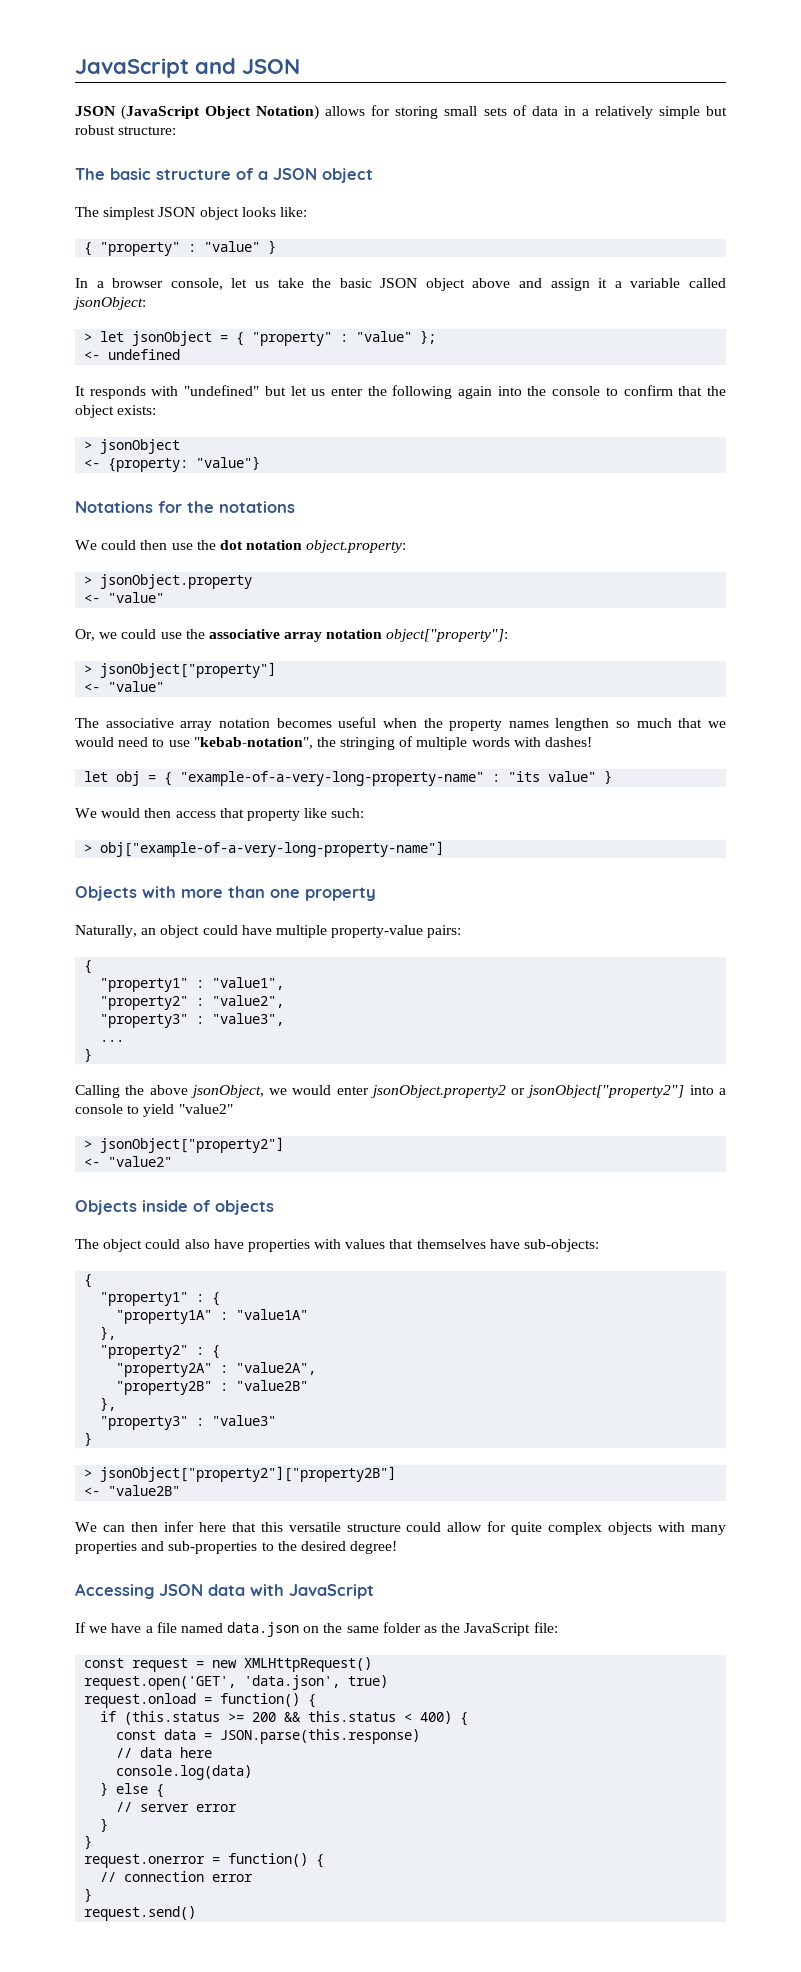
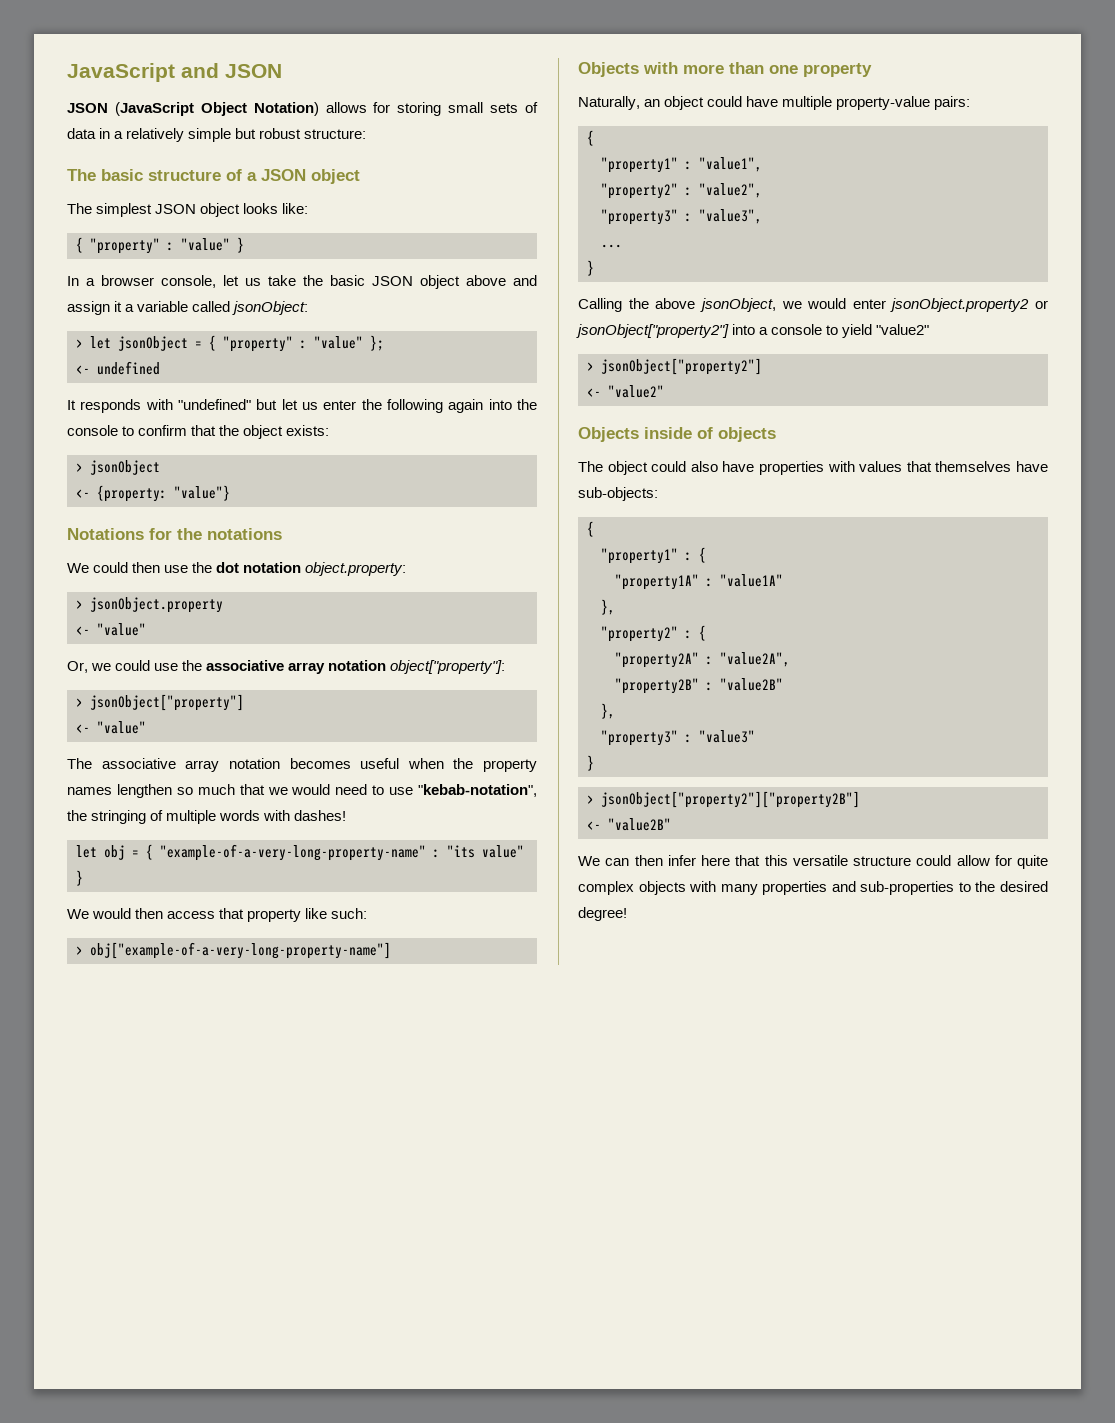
- Accessing JSON data with JavaScript
- If we have a file named data.json on the same folder as the JavaScript file:
- const request = new XMLHttpRequest()
- request.open('GET', 'data.json', true)
- request.onload = function() {
- if (this.status >= 200 && this.status < 400) {
- const data = JSON.parse(this.response)
- // data here
- console.log(data)
- } else {
- // server error
- }
- }
- request.onerror = function() {
- // connection error
- }
- request.send()

